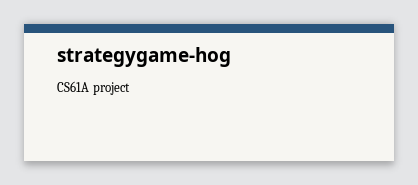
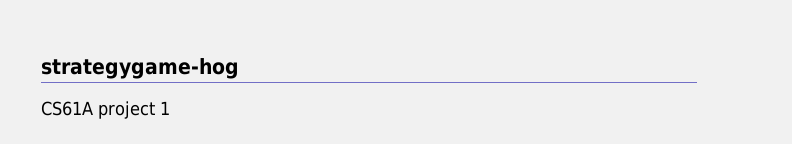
- CS61A project
+ CS61A project 1

